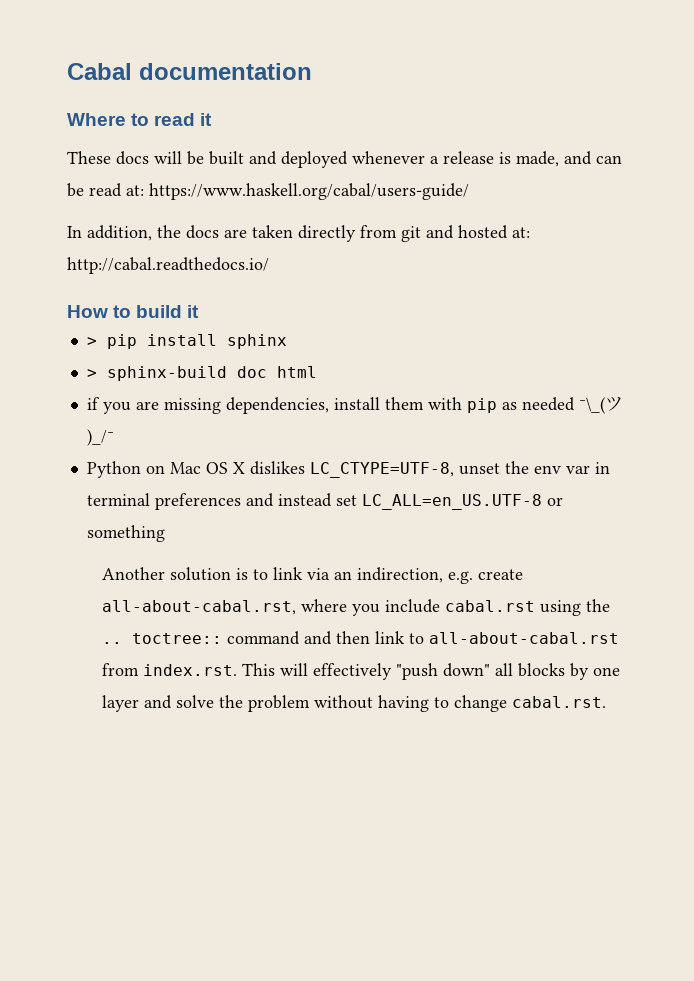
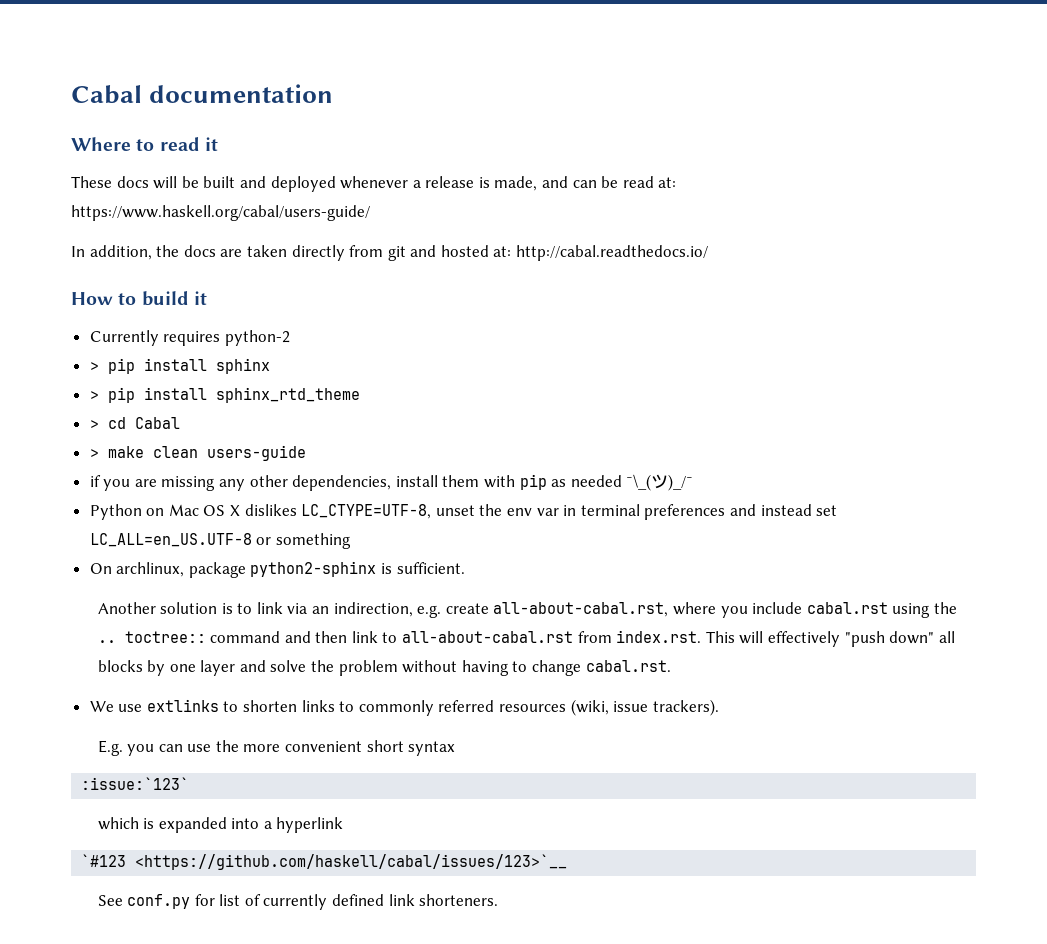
+ Currently requires python-2
- > sphinx-build doc html
+ > pip install sphinx_rtd_theme
+ > cd Cabal
+ > make clean users-guide
- if you are missing dependencies, install them with pip as needed ¯\_(ツ)_/¯
+ if you are missing any other dependencies, install them with pip as needed ¯\_(ツ)_/¯
+ On archlinux, package python2-sphinx is sufficient.
+ We use extlinks to shorten links to commonly referred resources (wiki, issue trackers).
+ E.g. you can use the more convenient short syntax
+ :issue:`123`
+ which is expanded into a hyperlink
+ `#123 <https://github.com/haskell/cabal/issues/123>`__
+ See conf.py for list of currently defined link shorteners.

